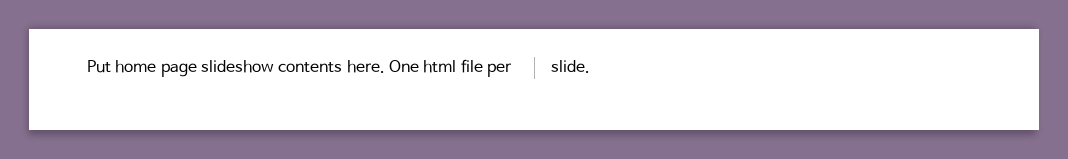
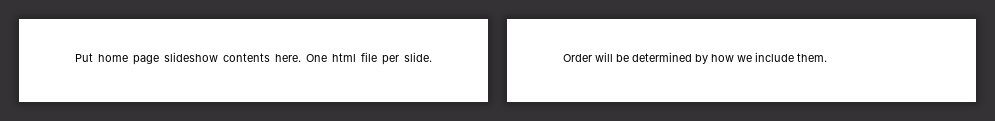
+ Order will be determined by how we include them.

